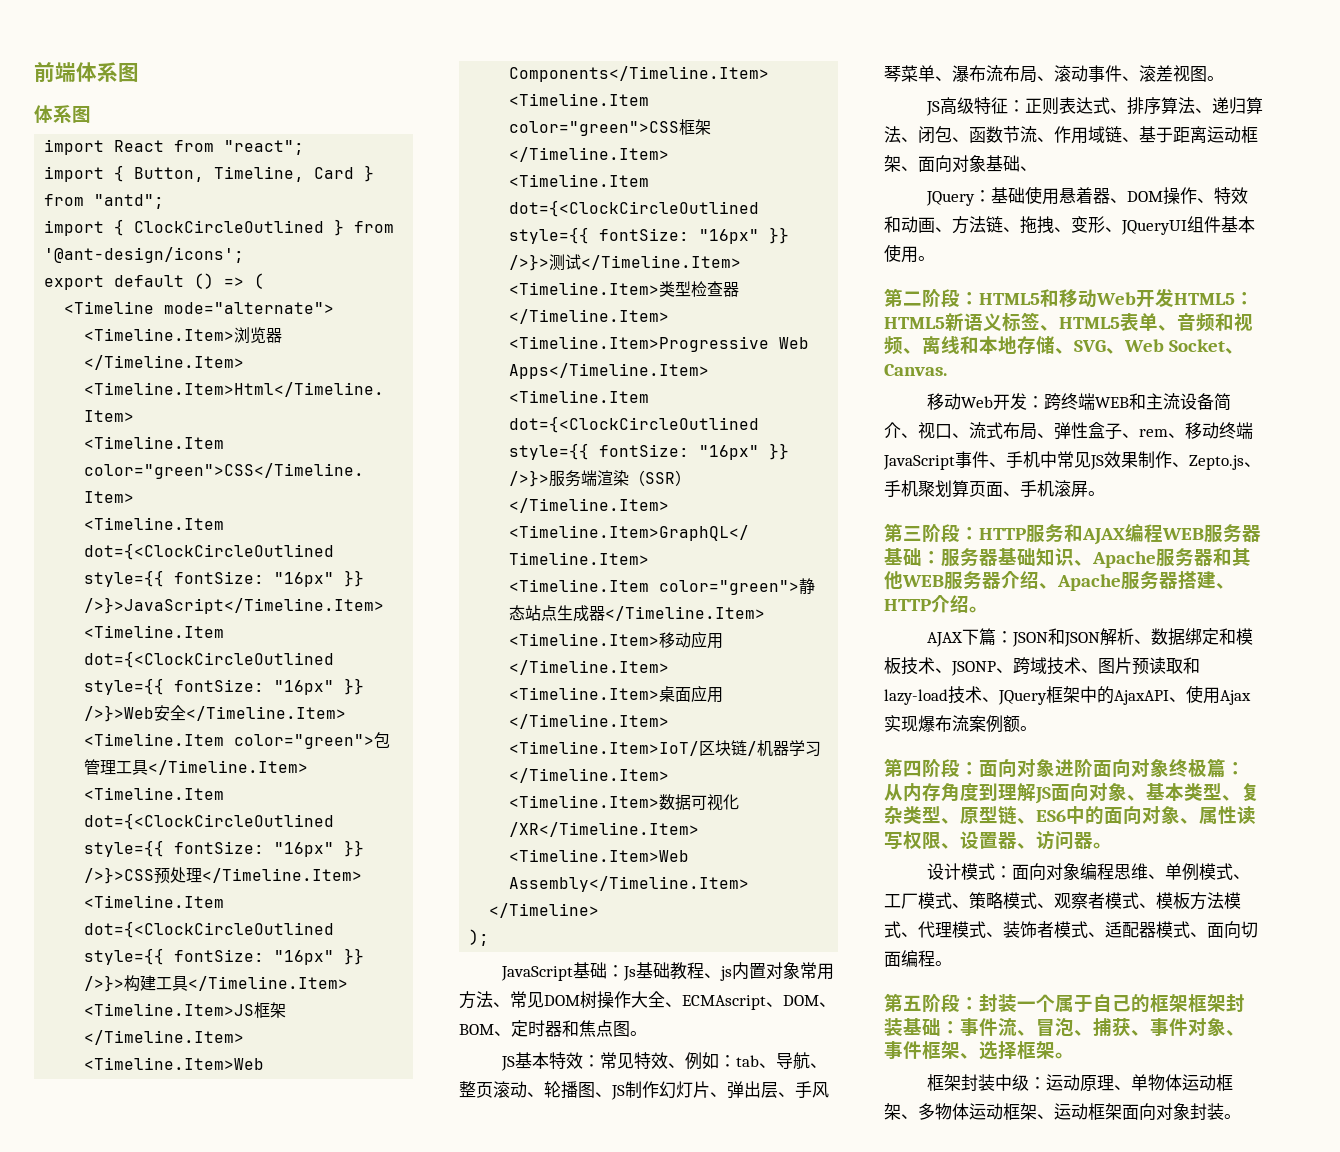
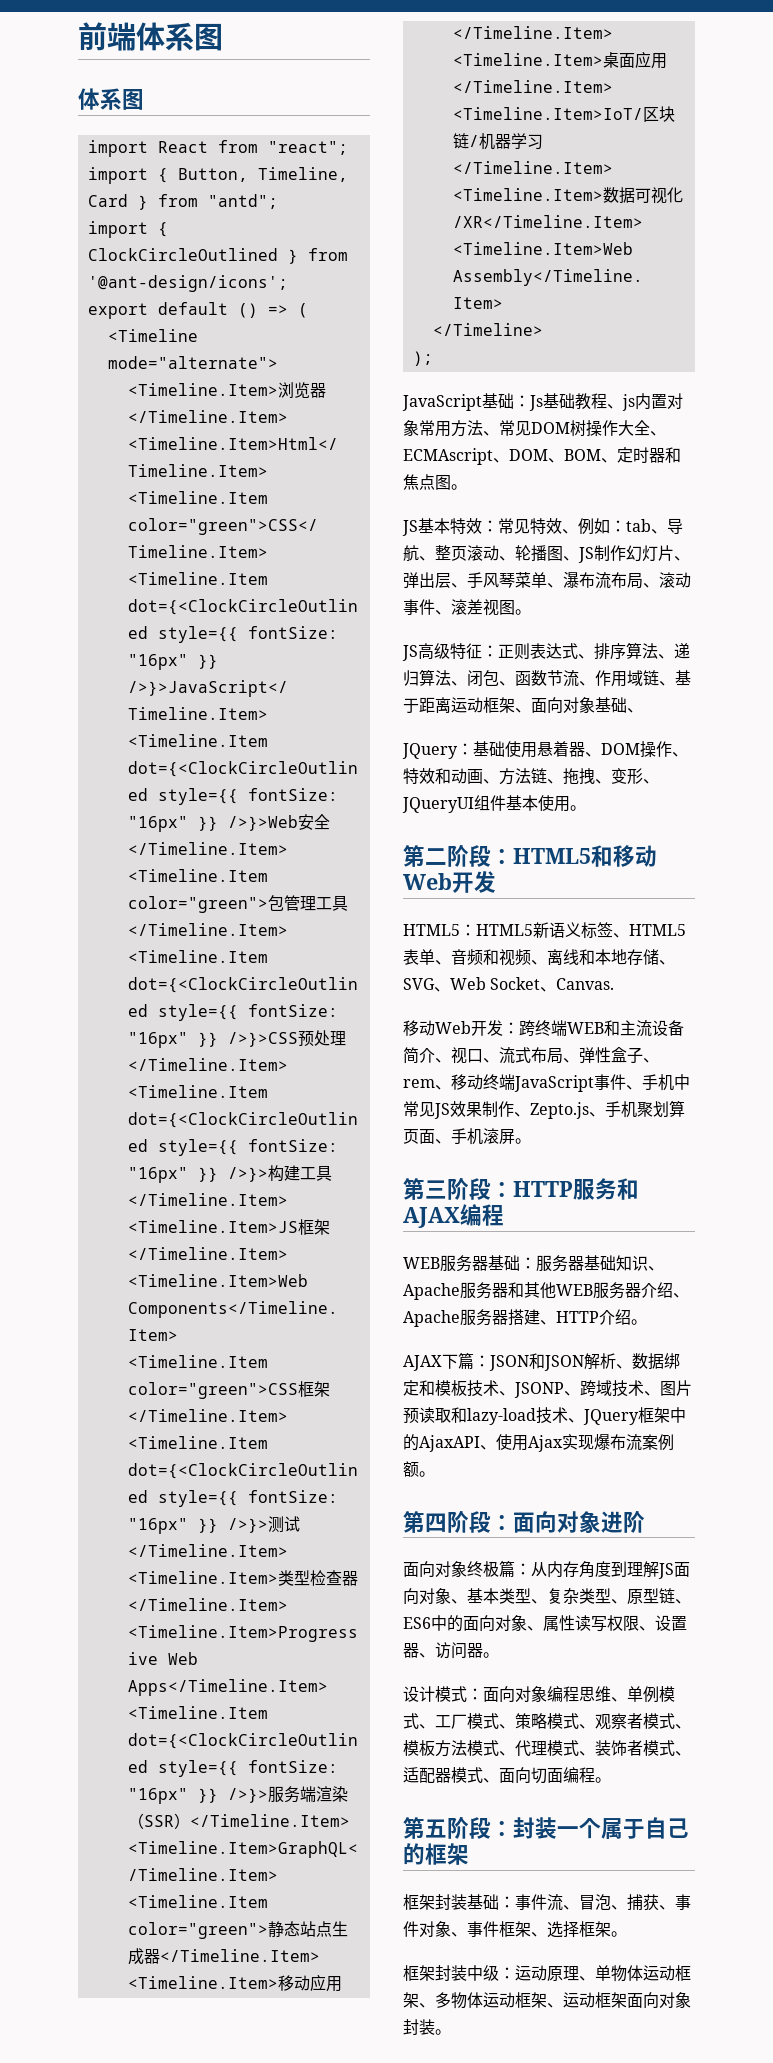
- 第二阶段：HTML5和移动Web开发HTML5：HTML5新语义标签、HTML5表单、音频和视频、离线和本地存储、SVG、Web Socket、Canvas.
+ 第二阶段：HTML5和移动Web开发
+ HTML5：HTML5新语义标签、HTML5表单、音频和视频、离线和本地存储、SVG、Web Socket、Canvas.
- 第三阶段：HTTP服务和AJAX编程WEB服务器基础：服务器基础知识、Apache服务器和其他WEB服务器介绍、Apache服务器搭建、HTTP介绍。
+ 第三阶段：HTTP服务和AJAX编程
+ WEB服务器基础：服务器基础知识、Apache服务器和其他WEB服务器介绍、Apache服务器搭建、HTTP介绍。
- 第四阶段：面向对象进阶面向对象终极篇：从内存角度到理解JS面向对象、基本类型、复杂类型、原型链、ES6中的面向对象、属性读写权限、设置器、访问器。
+ 第四阶段：面向对象进阶
+ 面向对象终极篇：从内存角度到理解JS面向对象、基本类型、复杂类型、原型链、ES6中的面向对象、属性读写权限、设置器、访问器。
- 第五阶段：封装一个属于自己的框架框架封装基础：事件流、冒泡、捕获、事件对象、事件框架、选择框架。
+ 第五阶段：封装一个属于自己的框架
+ 框架封装基础：事件流、冒泡、捕获、事件对象、事件框架、选择框架。

